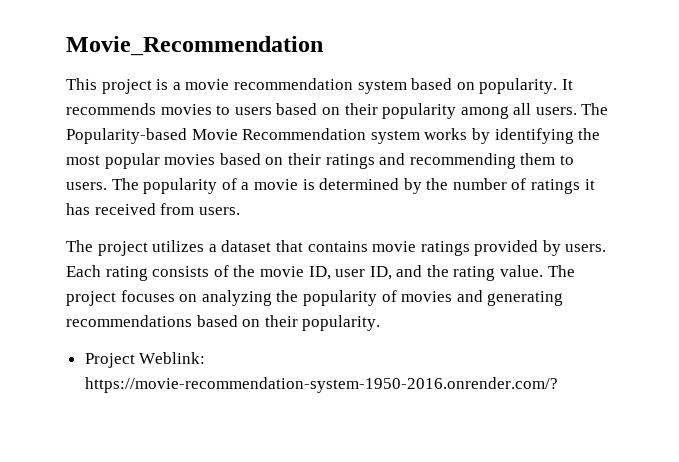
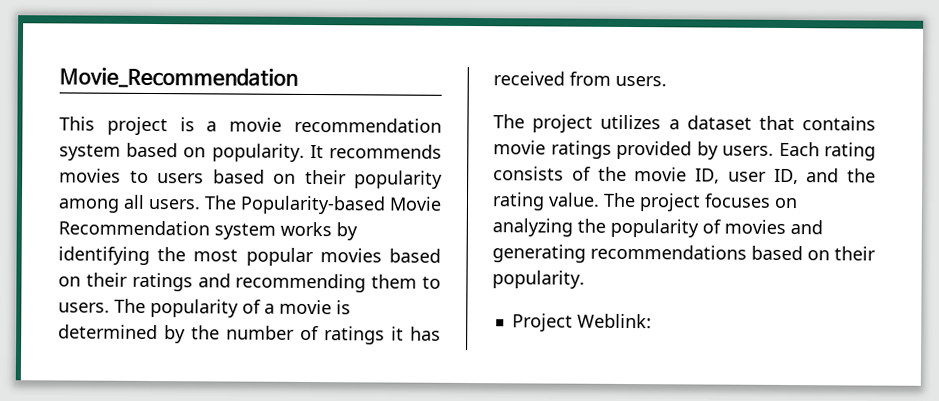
- Project Weblink: https://movie-recommendation-system-1950-2016.onrender.com/?
+ Project Weblink:

